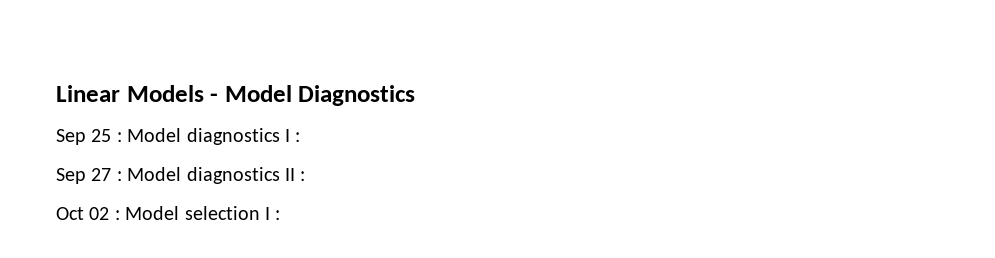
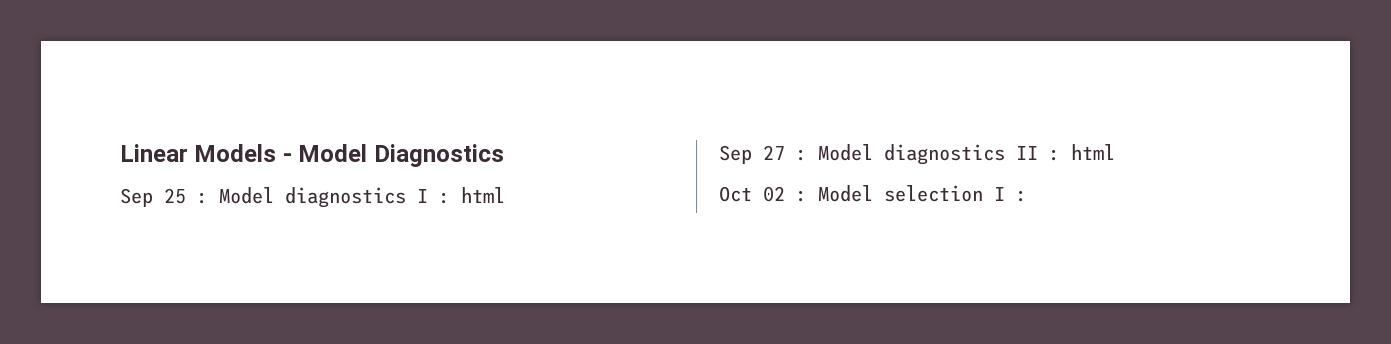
- Sep 25 : Model diagnostics I :
+ Sep 25 : Model diagnostics I : html
- Sep 27 : Model diagnostics II :
+ Sep 27 : Model diagnostics II : html

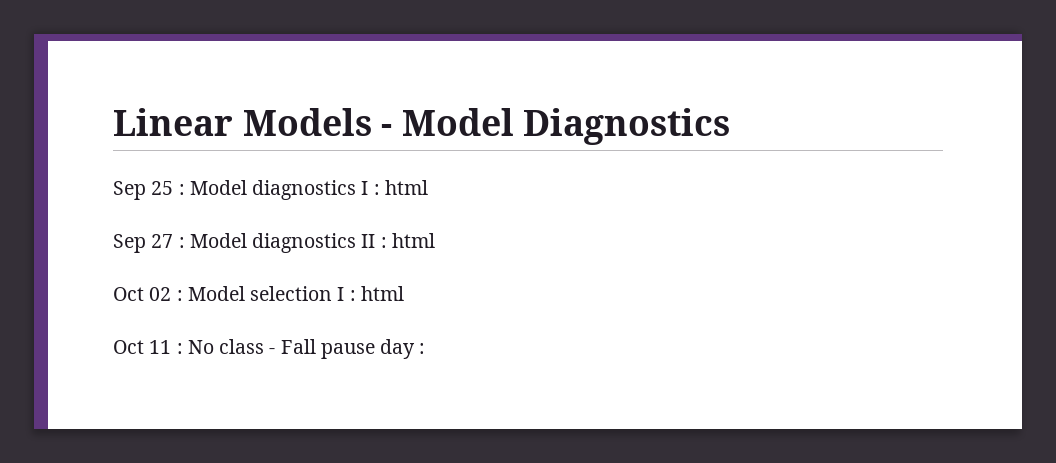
- Oct 02 : Model selection I :
+ Oct 02 : Model selection I : html
+ Oct 11 : No class - Fall pause day :

